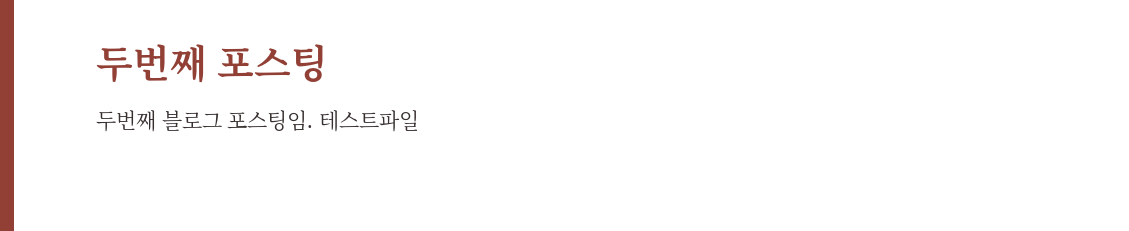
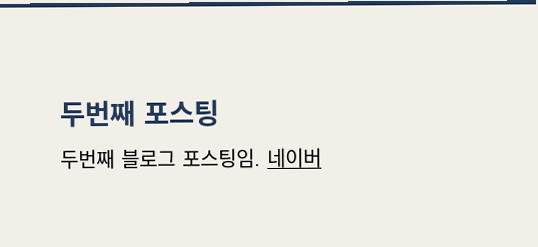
- 테스트파일
+ 네이버

